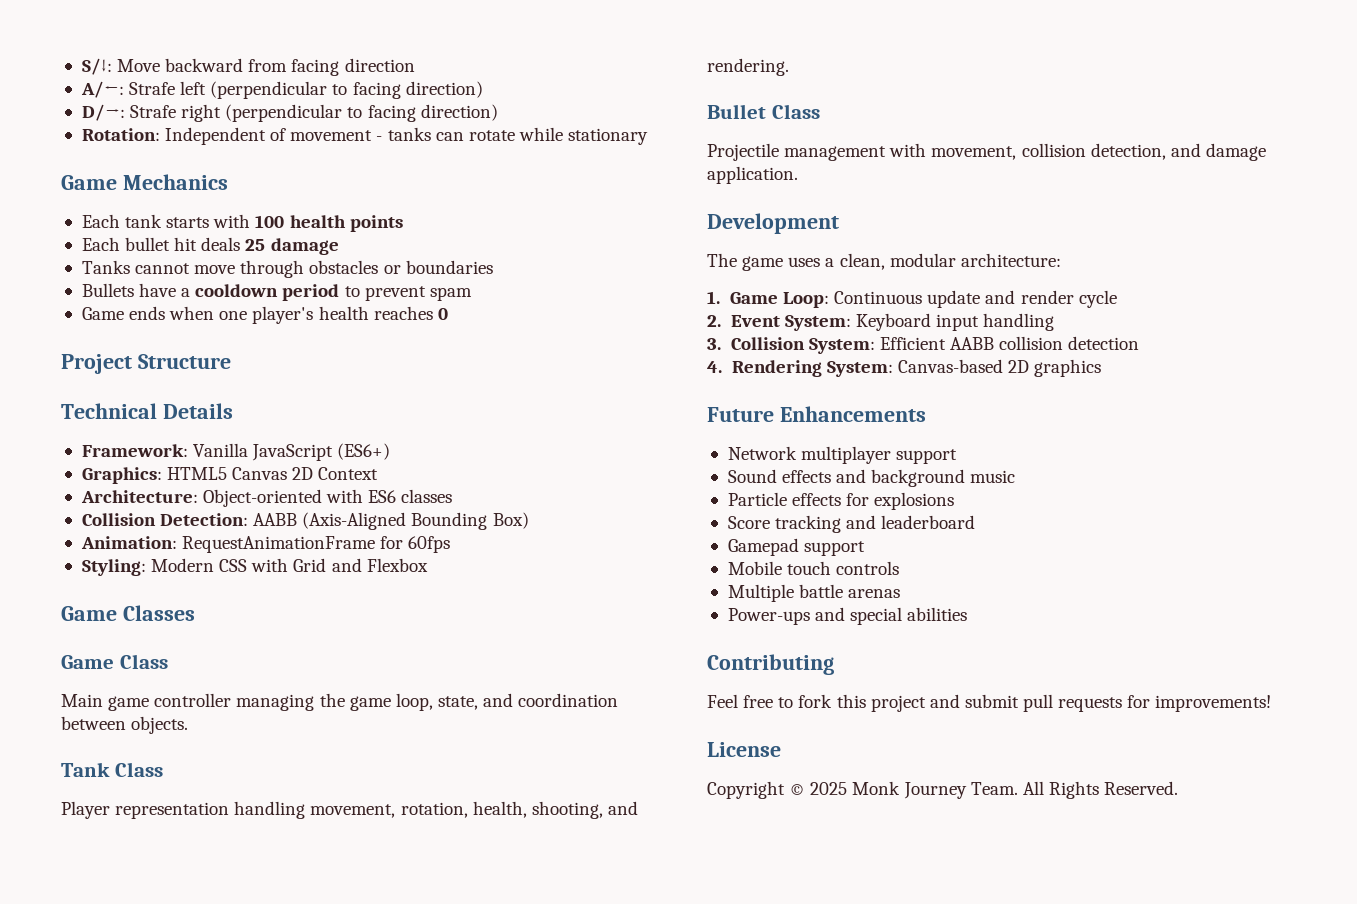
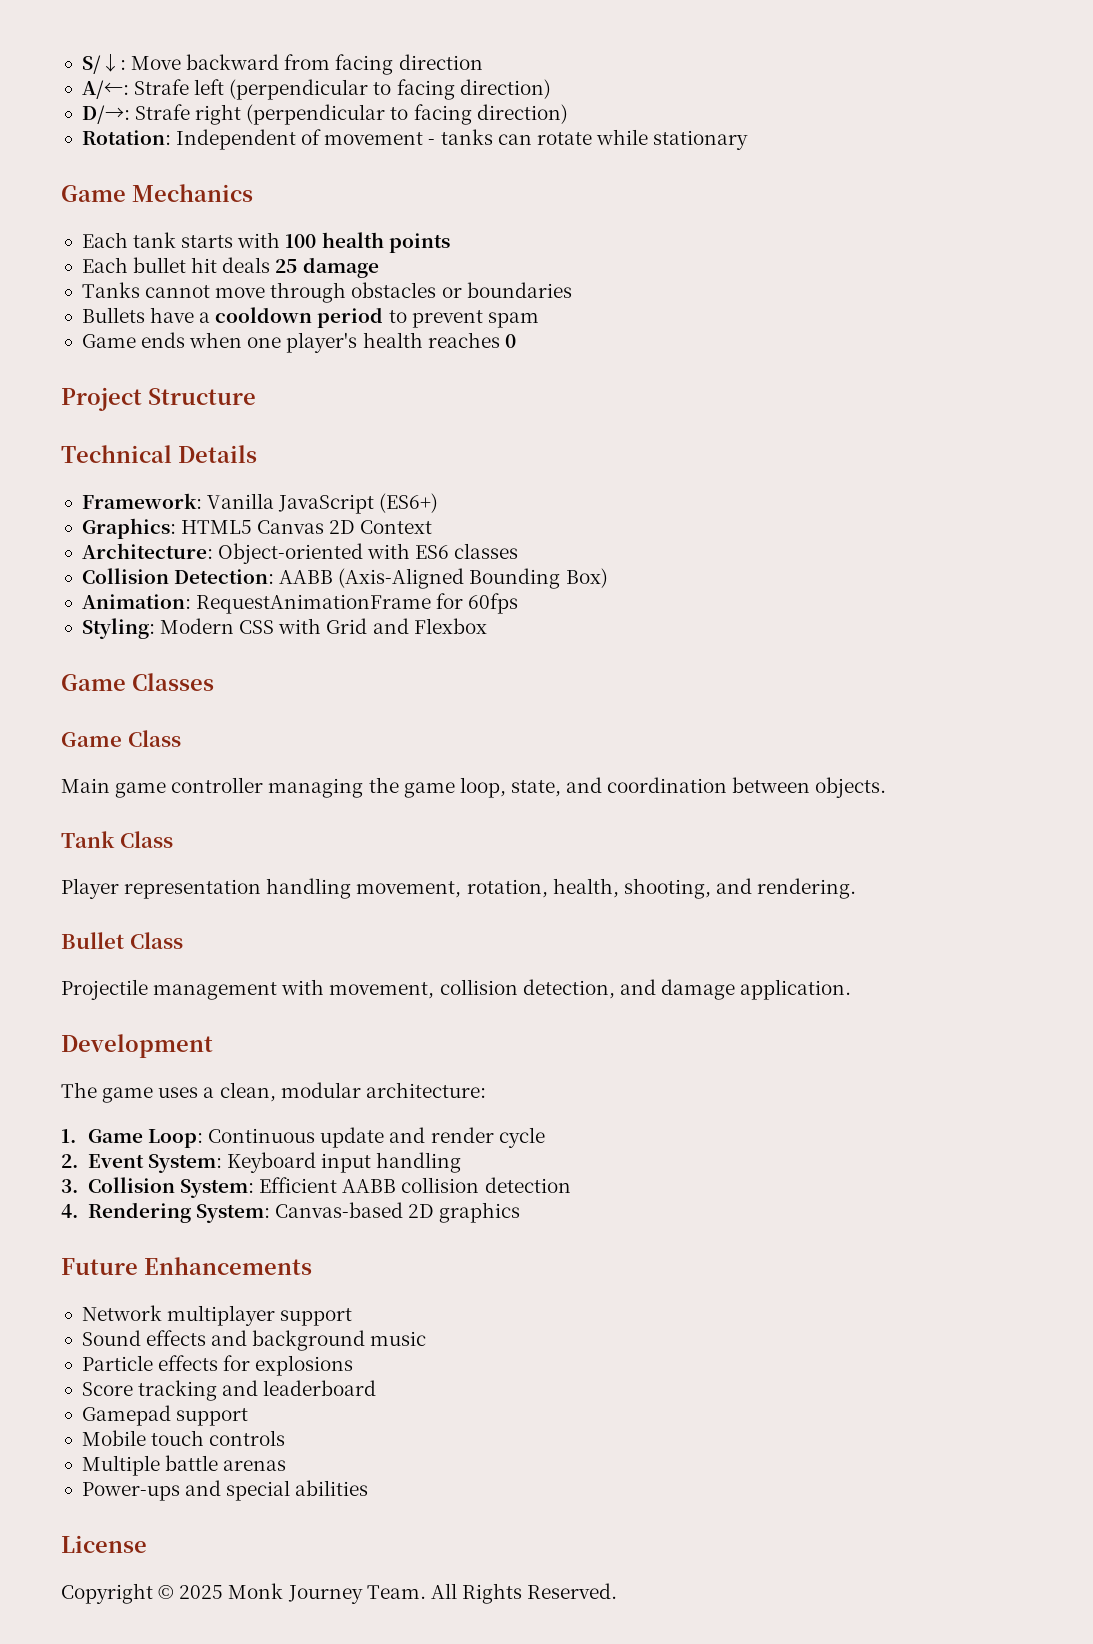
- Contributing
- Feel free to fork this project and submit pull requests for improvements!

